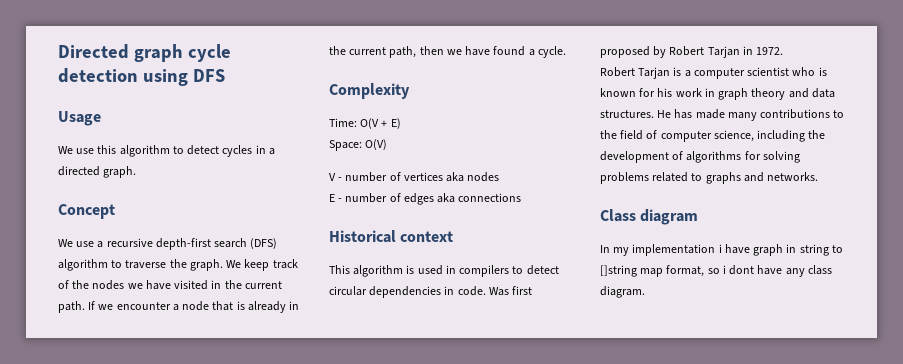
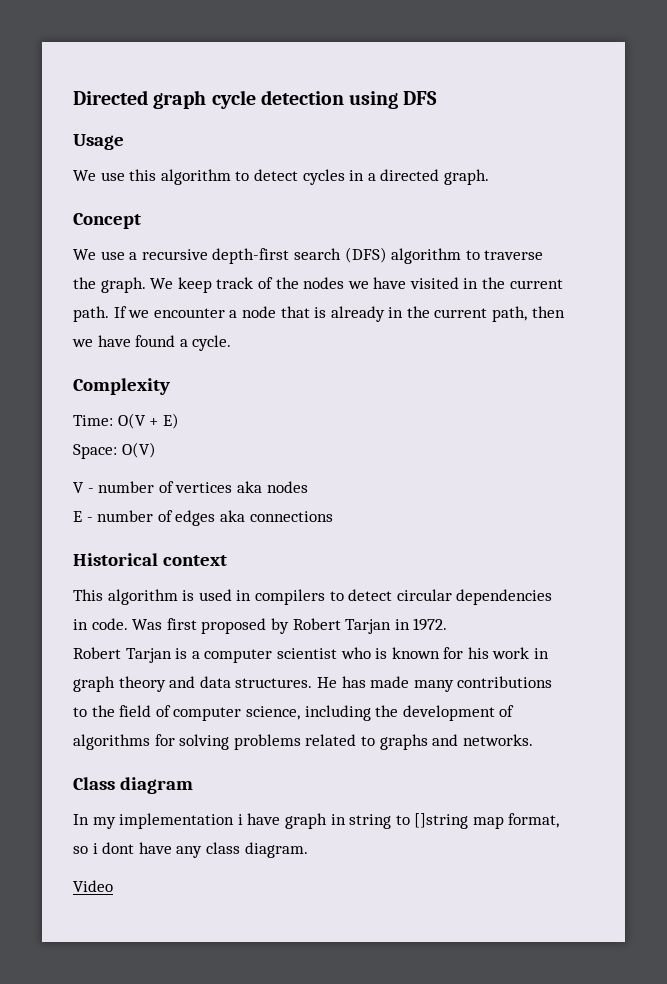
+ Video

